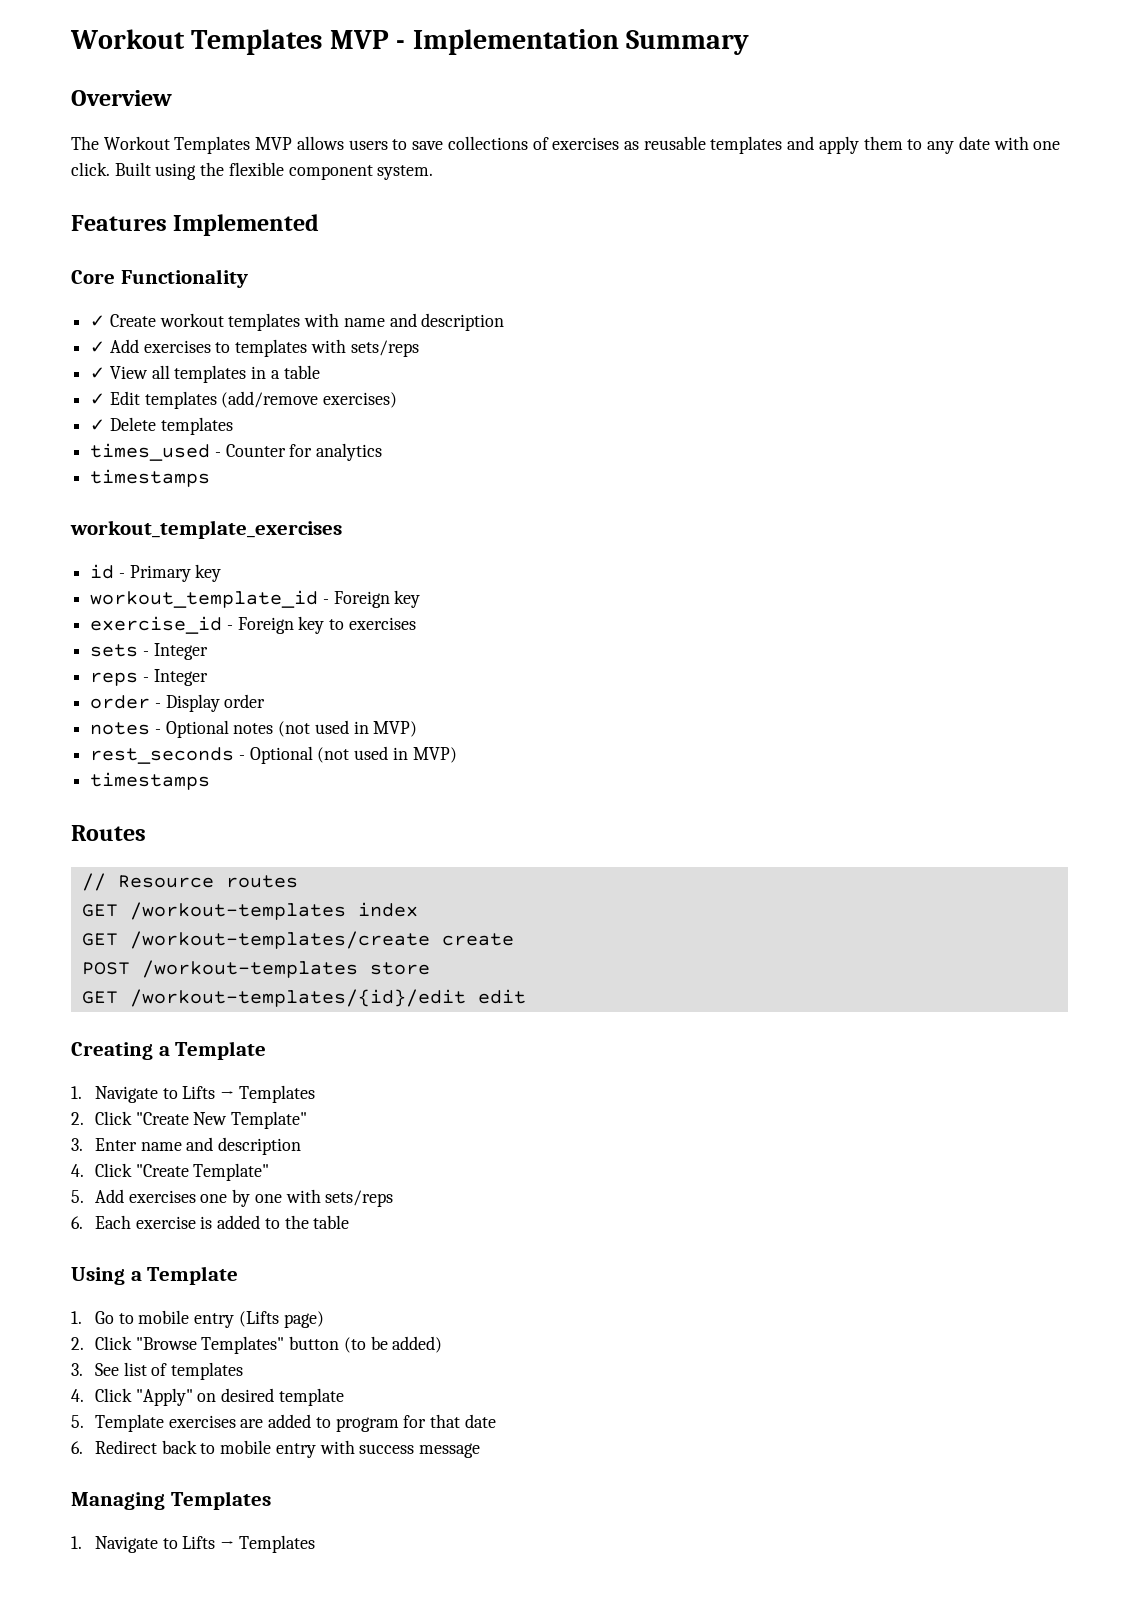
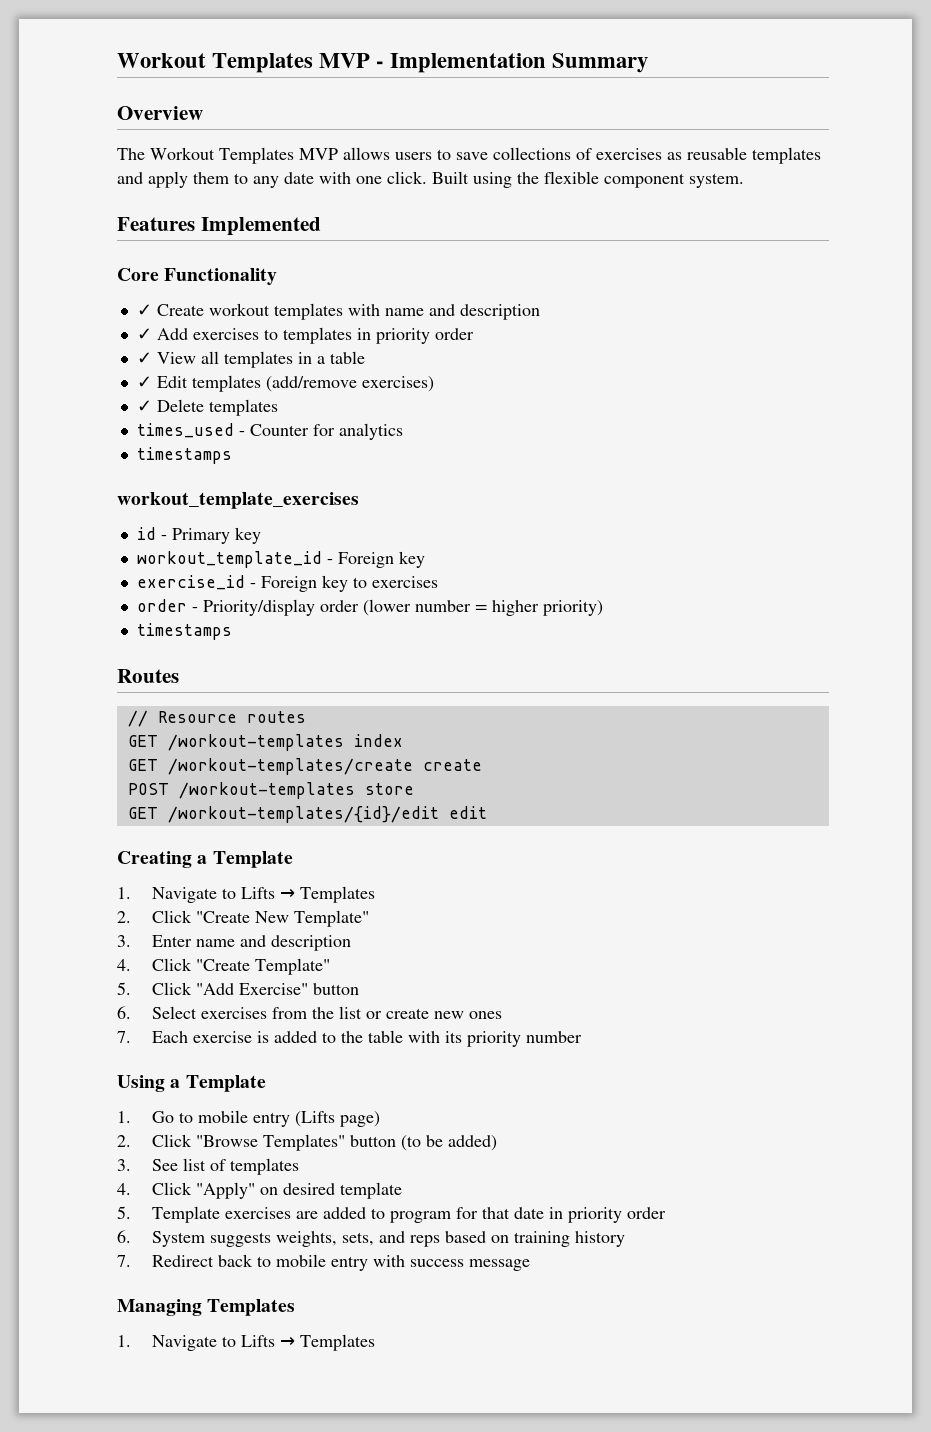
- ✓ Add exercises to templates with sets/reps
+ ✓ Add exercises to templates in priority order
- sets - Integer
- reps - Integer
- order - Display order
- notes - Optional notes (not used in MVP)
- rest_seconds - Optional (not used in MVP)
+ order - Priority/display order (lower number = higher priority)
- 5. Add exercises one by one with sets/reps
- 6. Each exercise is added to the table
+ 5. Click "Add Exercise" button
+ 6. Select exercises from the list or create new ones
+ 7. Each exercise is added to the table with its priority number
- 5. Template exercises are added to program for that date
- 6. Redirect back to mobile entry with success message
+ 5. Template exercises are added to program for that date in priority order
+ 6. System suggests weights, sets, and reps based on training history
+ 7. Redirect back to mobile entry with success message

